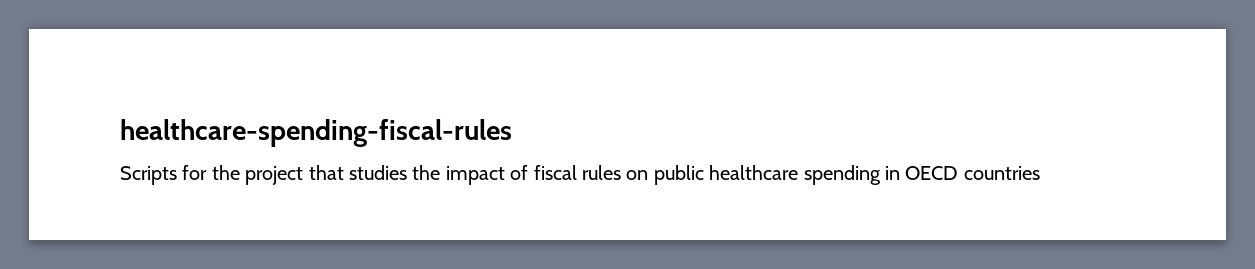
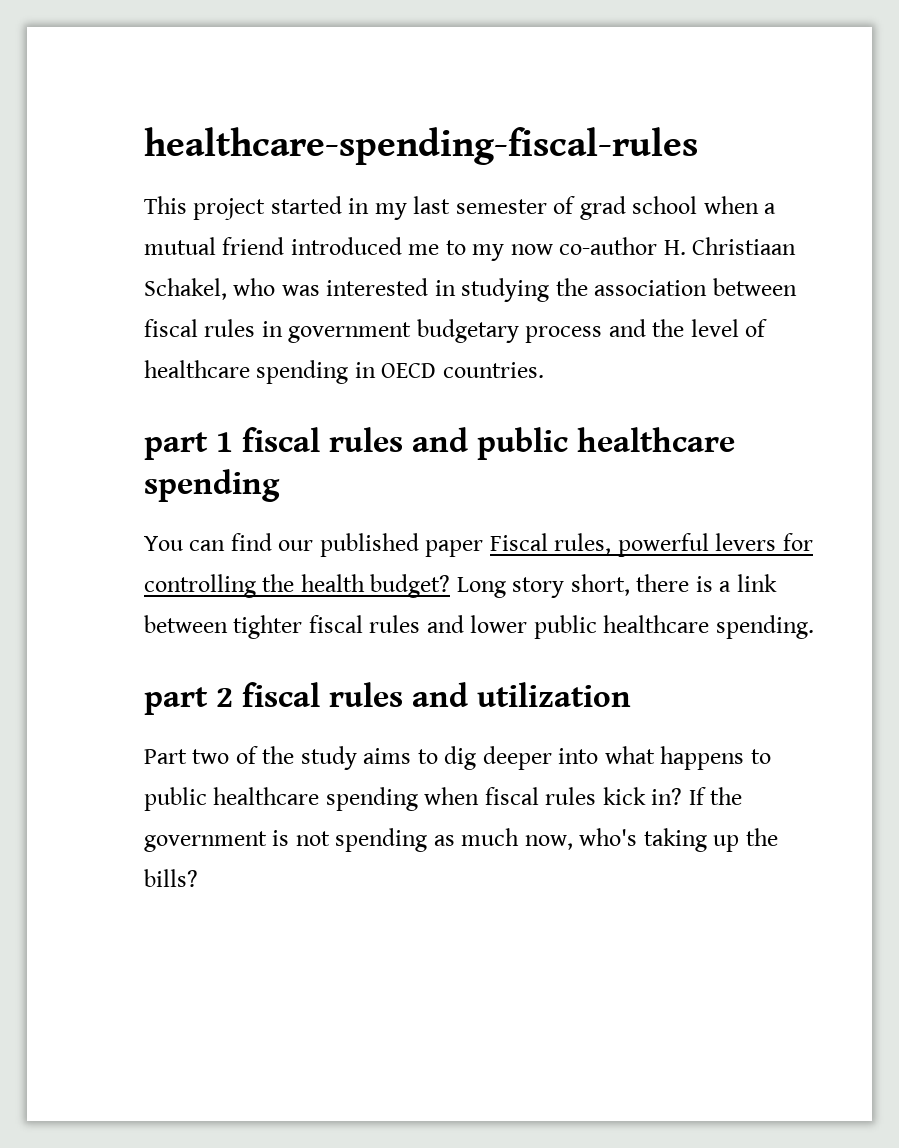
- Scripts for the project that studies the impact of fiscal rules on public healthcare spending in OECD countries
+ This project started in my last semester of grad school when a mutual friend introduced me to my now co-author H. Christiaan Schakel, who was interested in studying the association between fiscal rules in government budgetary process and the level of healthcare spending in OECD countries.
+ part 1 fiscal rules and public healthcare spending
+ You can find our published paper Fiscal rules, powerful levers for controlling the health budget? Long story short, there is a link between tighter fiscal rules and lower public healthcare spending.
+ part 2 fiscal rules and utilization
+ Part two of the study aims to dig deeper into what happens to public healthcare spending when fiscal rules kick in? If the government is not spending as much now, who's taking up the bills?

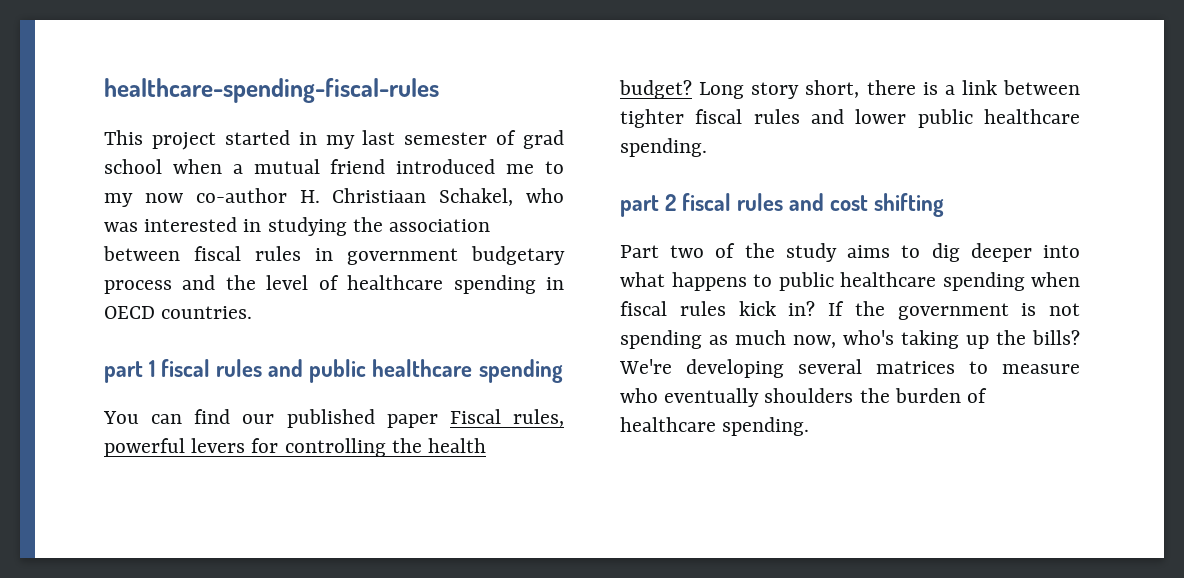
- part 2 fiscal rules and utilization
+ part 2 fiscal rules and cost shifting
+ We're developing several matrices to measure who eventually shoulders the burden of healthcare spending.

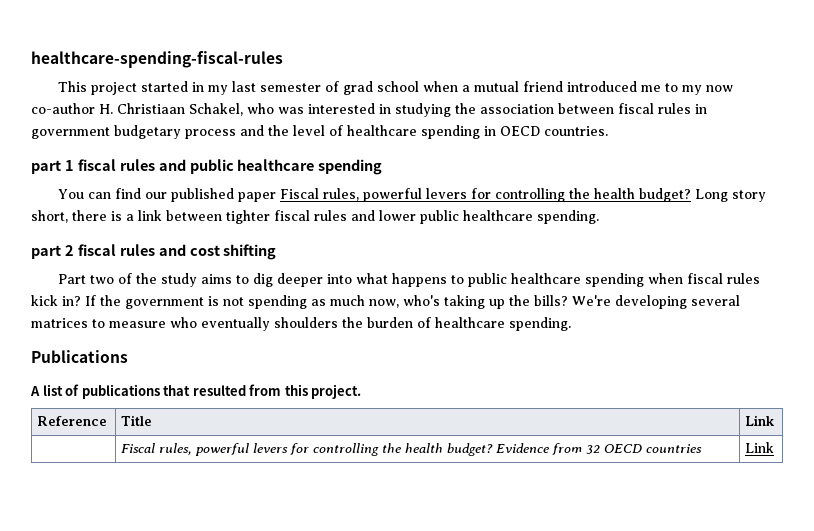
+ Publications
+ A list of publications that resulted from this project.
+ Reference | Title | Link
+ | Fiscal rules, powerful levers for controlling the health budget? Evidence from 32 OECD countries | Link

